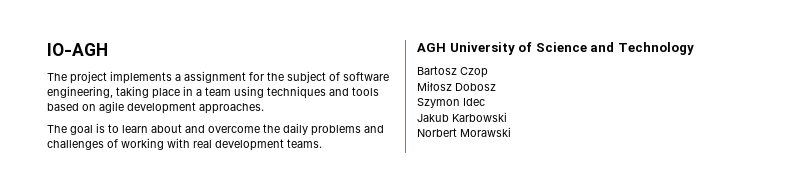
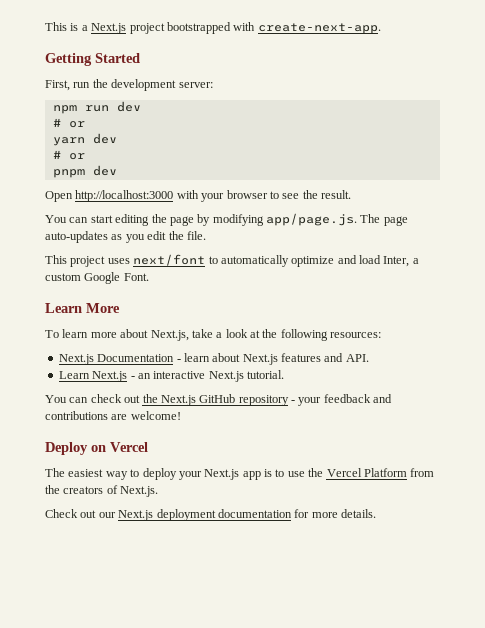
- IO-AGH
- The project implements a assignment for the subject of software engineering, taking place in a team using techniques and tools based on agile development approaches.
- The goal is to learn about and overcome the daily problems and challenges of working with real development teams.
- AGH University of Science and Technology
- Bartosz Czop
- Miłosz Dobosz
- Szymon Idec
- Jakub Karbowski
- Norbert Morawski
+ This is a Next.js project bootstrapped with create-next-app.
+ Getting Started
+ First, run the development server:
+ npm run dev
+ # or
+ yarn dev
+ # or
+ pnpm dev
+ Open http://localhost:3000 with your browser to see the result.
+ You can start editing the page by modifying app/page.js. The page auto-updates as you edit the file.
+ This project uses next/font to automatically optimize and load Inter, a custom Google Font.
+ Learn More
+ To learn more about Next.js, take a look at the following resources:
+ Next.js Documentation - learn about Next.js features and API.
+ Learn Next.js - an interactive Next.js tutorial.
+ You can check out the Next.js GitHub repository - your feedback and contributions are welcome!
+ Deploy on Vercel
+ The easiest way to deploy your Next.js app is to use the Vercel Platform from the creators of Next.js.
+ Check out our Next.js deployment documentation for more details.

